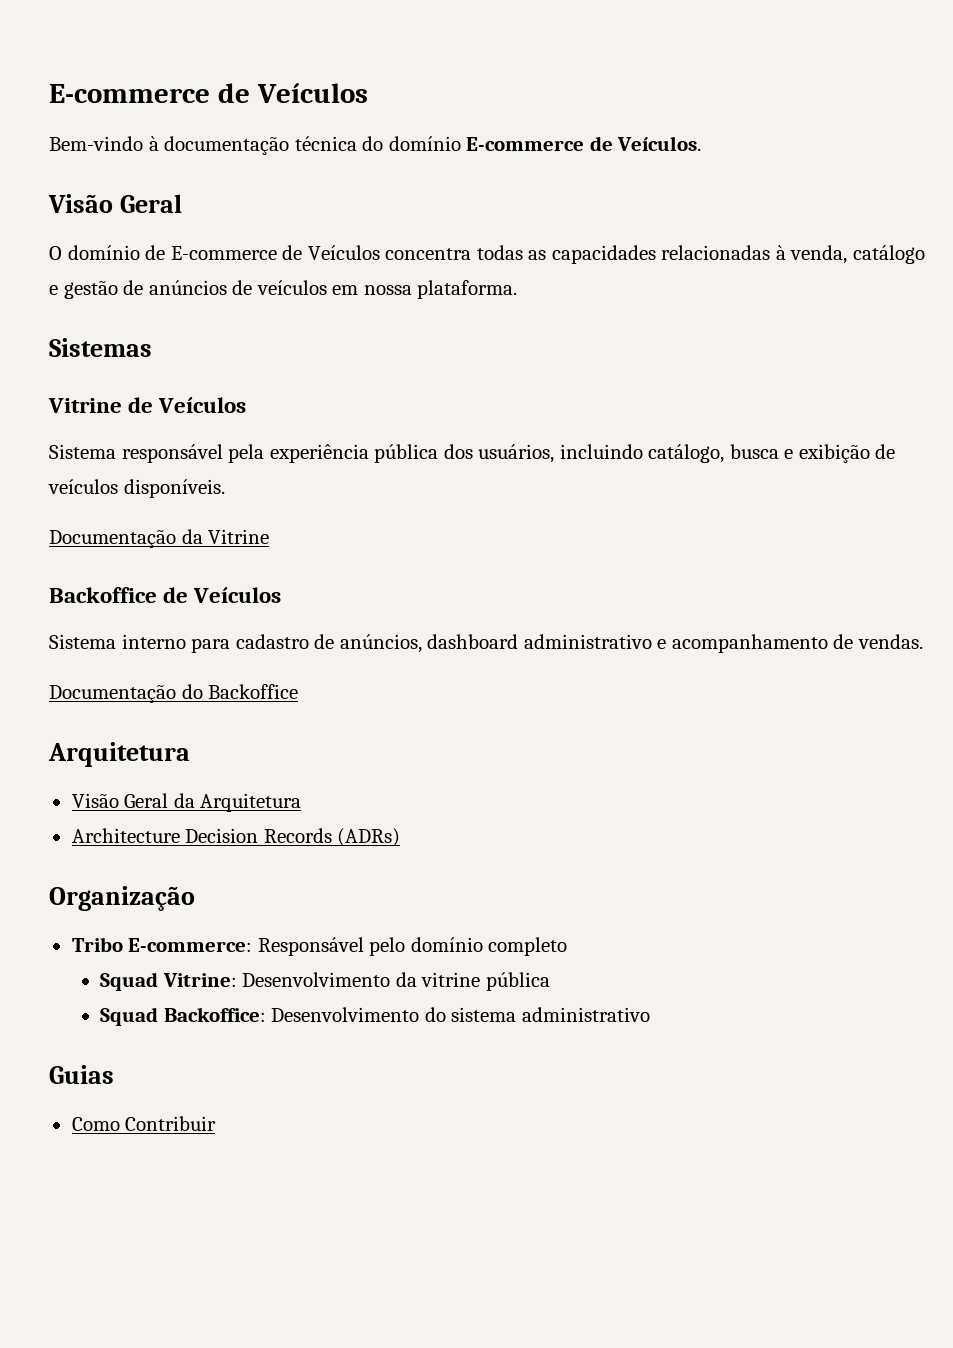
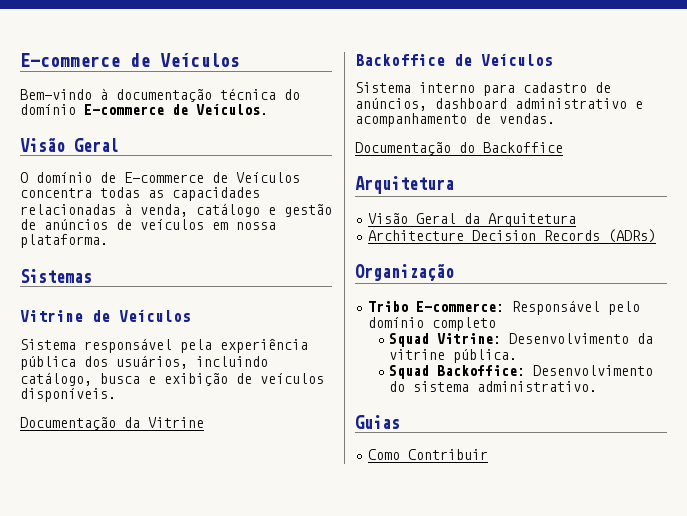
- Squad Vitrine: Desenvolvimento da vitrine pública
+ Squad Vitrine: Desenvolvimento da vitrine pública.
- Squad Backoffice: Desenvolvimento do sistema administrativo
+ Squad Backoffice: Desenvolvimento do sistema administrativo.

